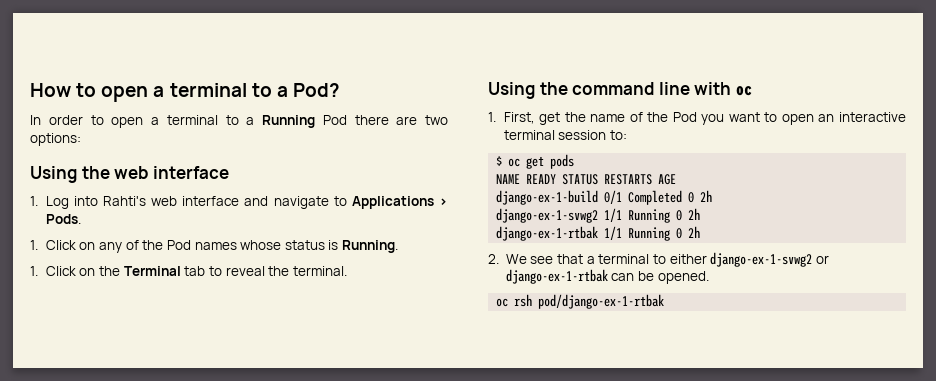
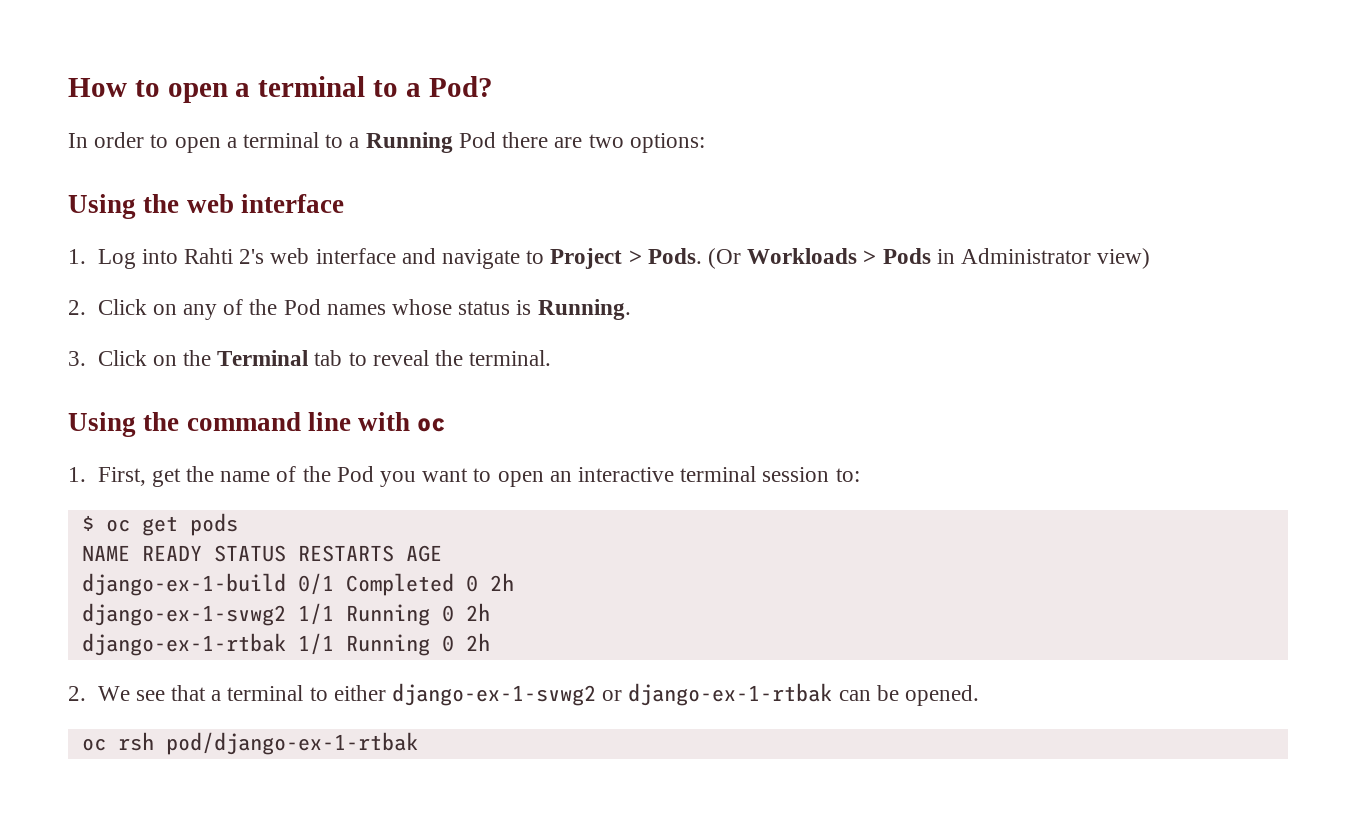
- 1. Log into Rahti's web interface and navigate to Applications > Pods.
- 1. Click on any of the Pod names whose status is Running.
+ 1. Log into Rahti 2's web interface and navigate to Project > Pods. (Or Workloads > Pods in Administrator view)
+ 2. Click on any of the Pod names whose status is Running.
- 1. Click on the Terminal tab to reveal the terminal.
+ 3. Click on the Terminal tab to reveal the terminal.

